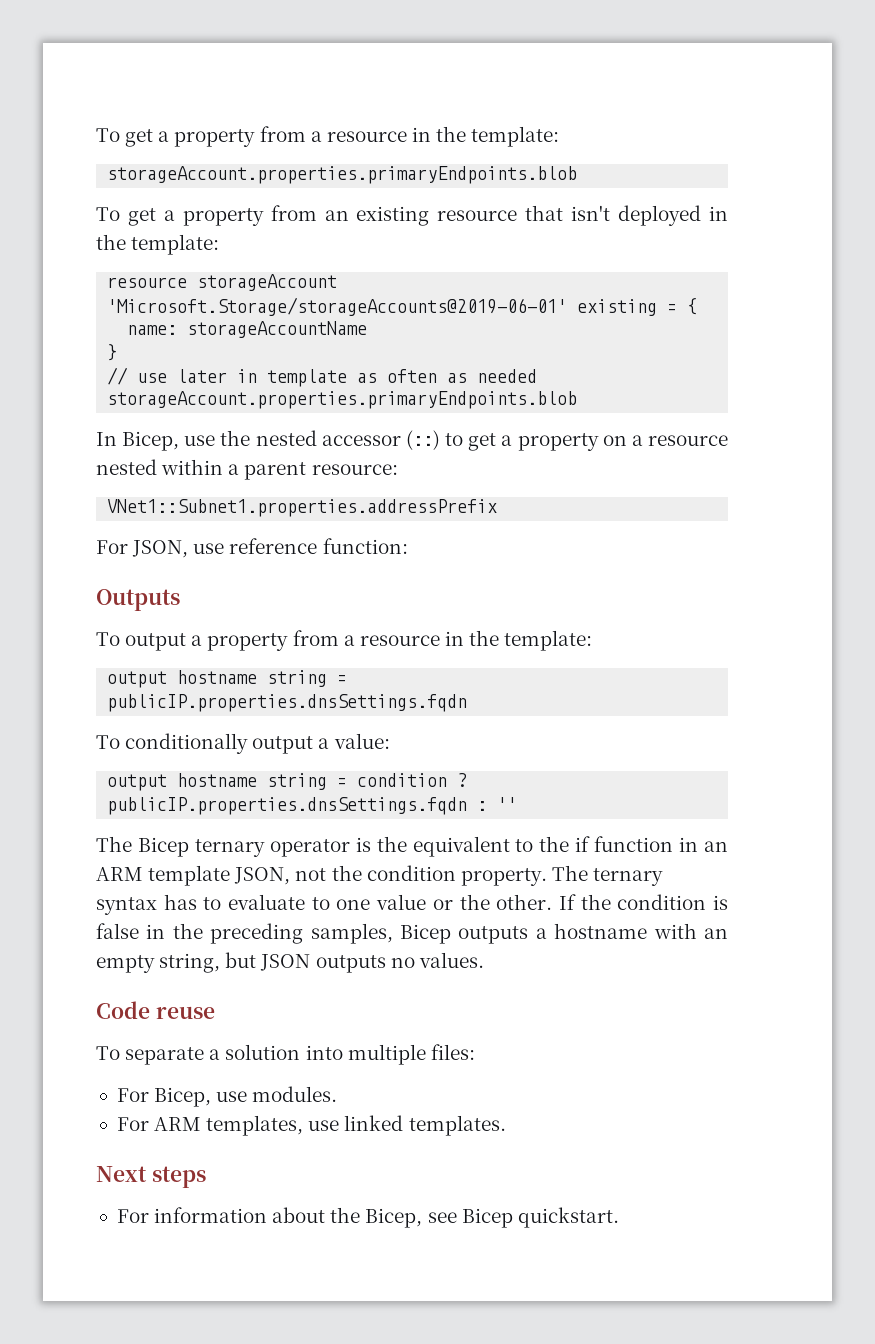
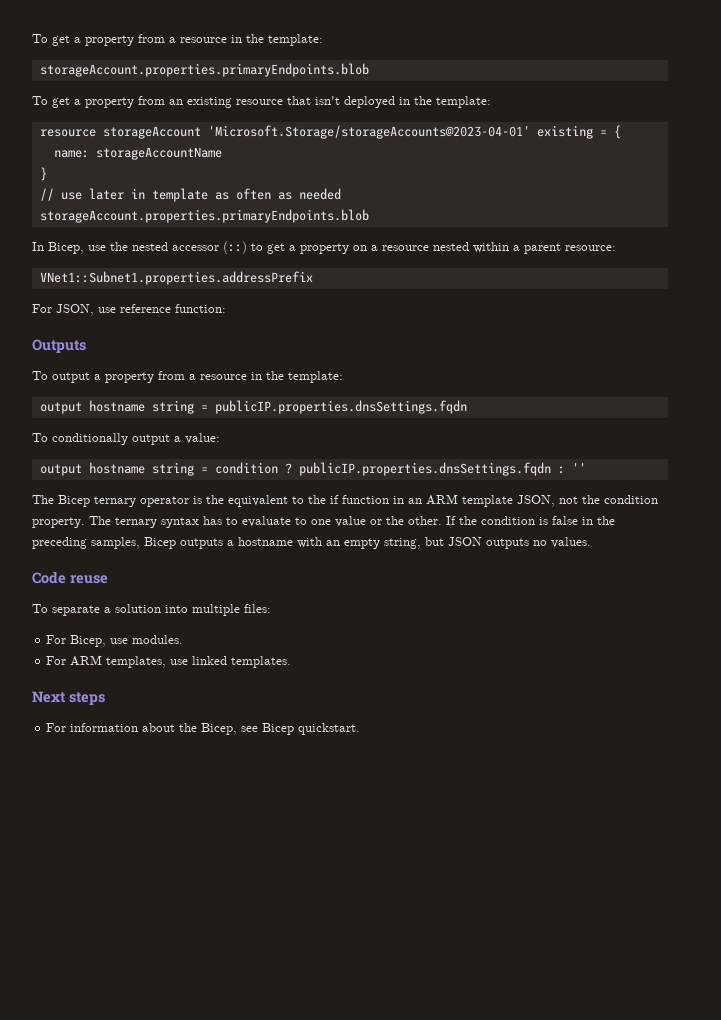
- resource storageAccount 'Microsoft.Storage/storageAccounts@2019-06-01' existing = {
+ resource storageAccount 'Microsoft.Storage/storageAccounts@2023-04-01' existing = {

